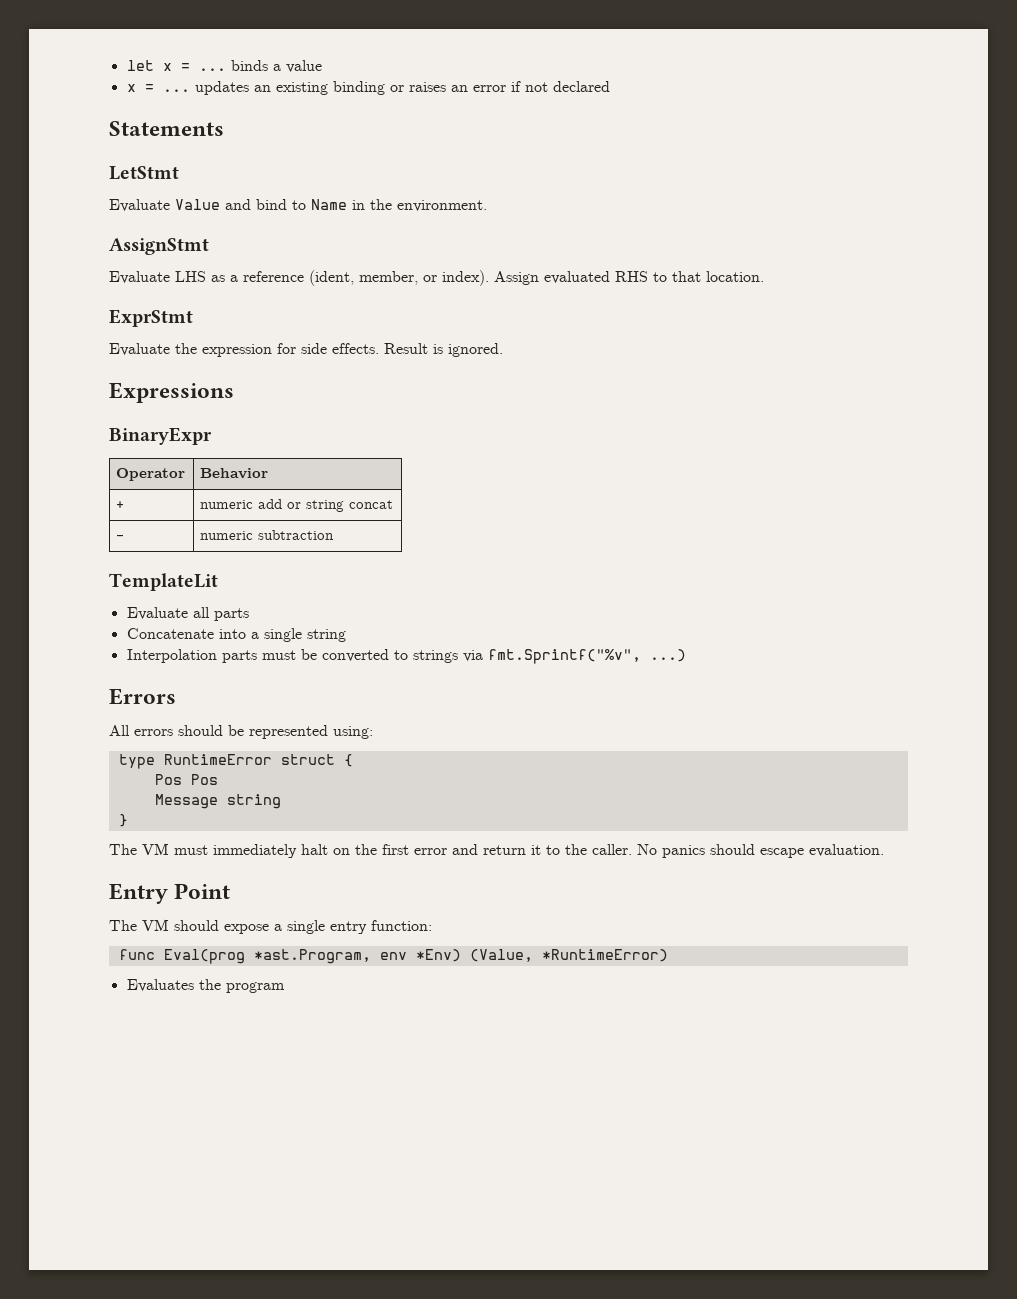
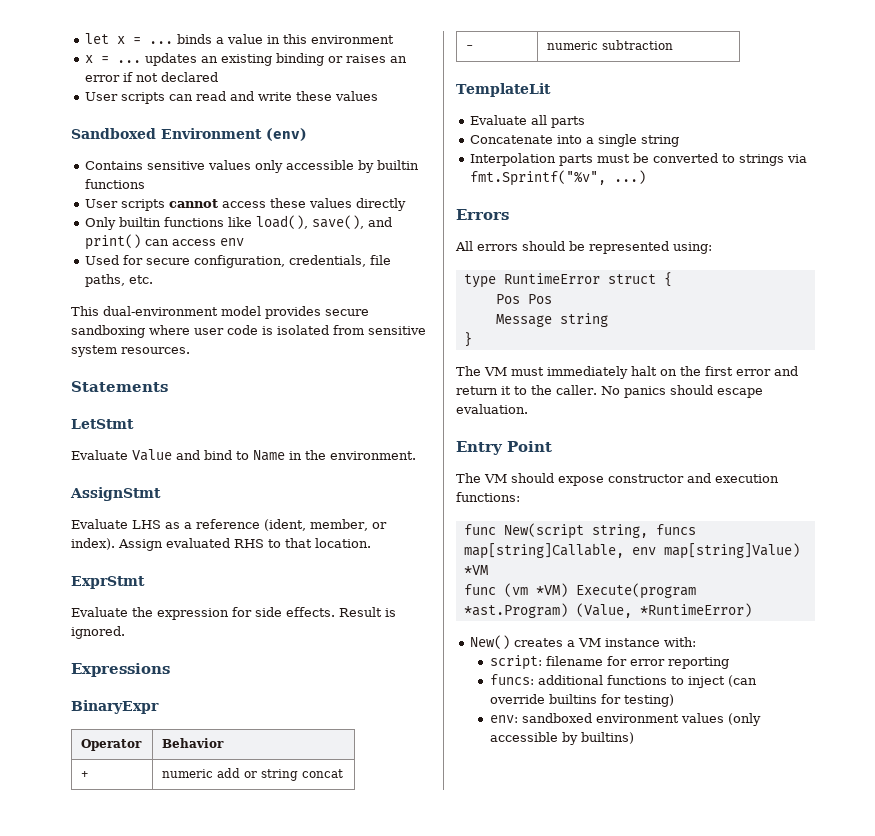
- let x = ... binds a value
+ let x = ... binds a value in this environment
+ User scripts can read and write these values
+ Sandboxed Environment (env)
+ Contains sensitive values only accessible by builtin functions
+ User scripts cannot access these values directly
+ Only builtin functions like load(), save(), and print() can access env
+ Used for secure configuration, credentials, file paths, etc.
+ This dual-environment model provides secure sandboxing where user code is isolated from sensitive system resources.
- The VM should expose a single entry function:
- func Eval(prog *ast.Program, env *Env) (Value, *RuntimeError)
- Evaluates the program
+ The VM should expose constructor and execution functions:
+ func New(script string, funcs map[string]Callable, env map[string]Value) *VM
+ func (vm *VM) Execute(program *ast.Program) (Value, *RuntimeError)
+ New() creates a VM instance with:
+ script: filename for error reporting
+ funcs: additional functions to inject (can override builtins for testing)
+ env: sandboxed environment values (only accessible by builtins)

